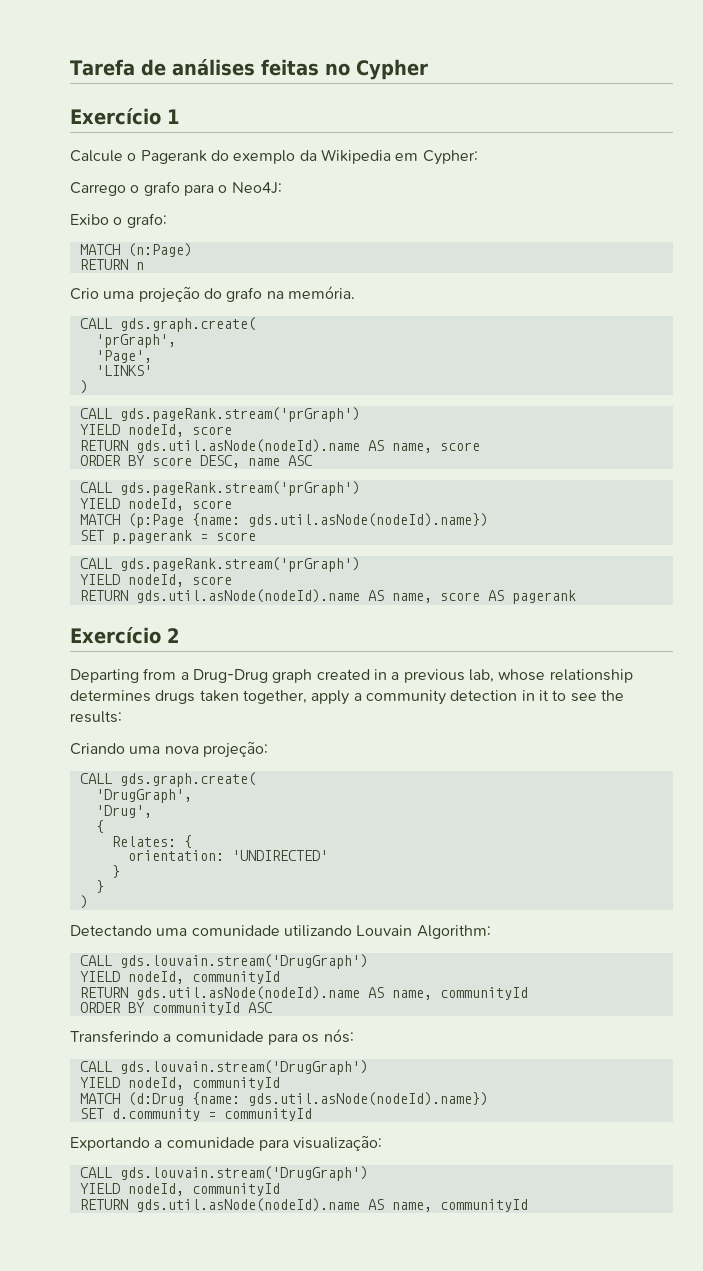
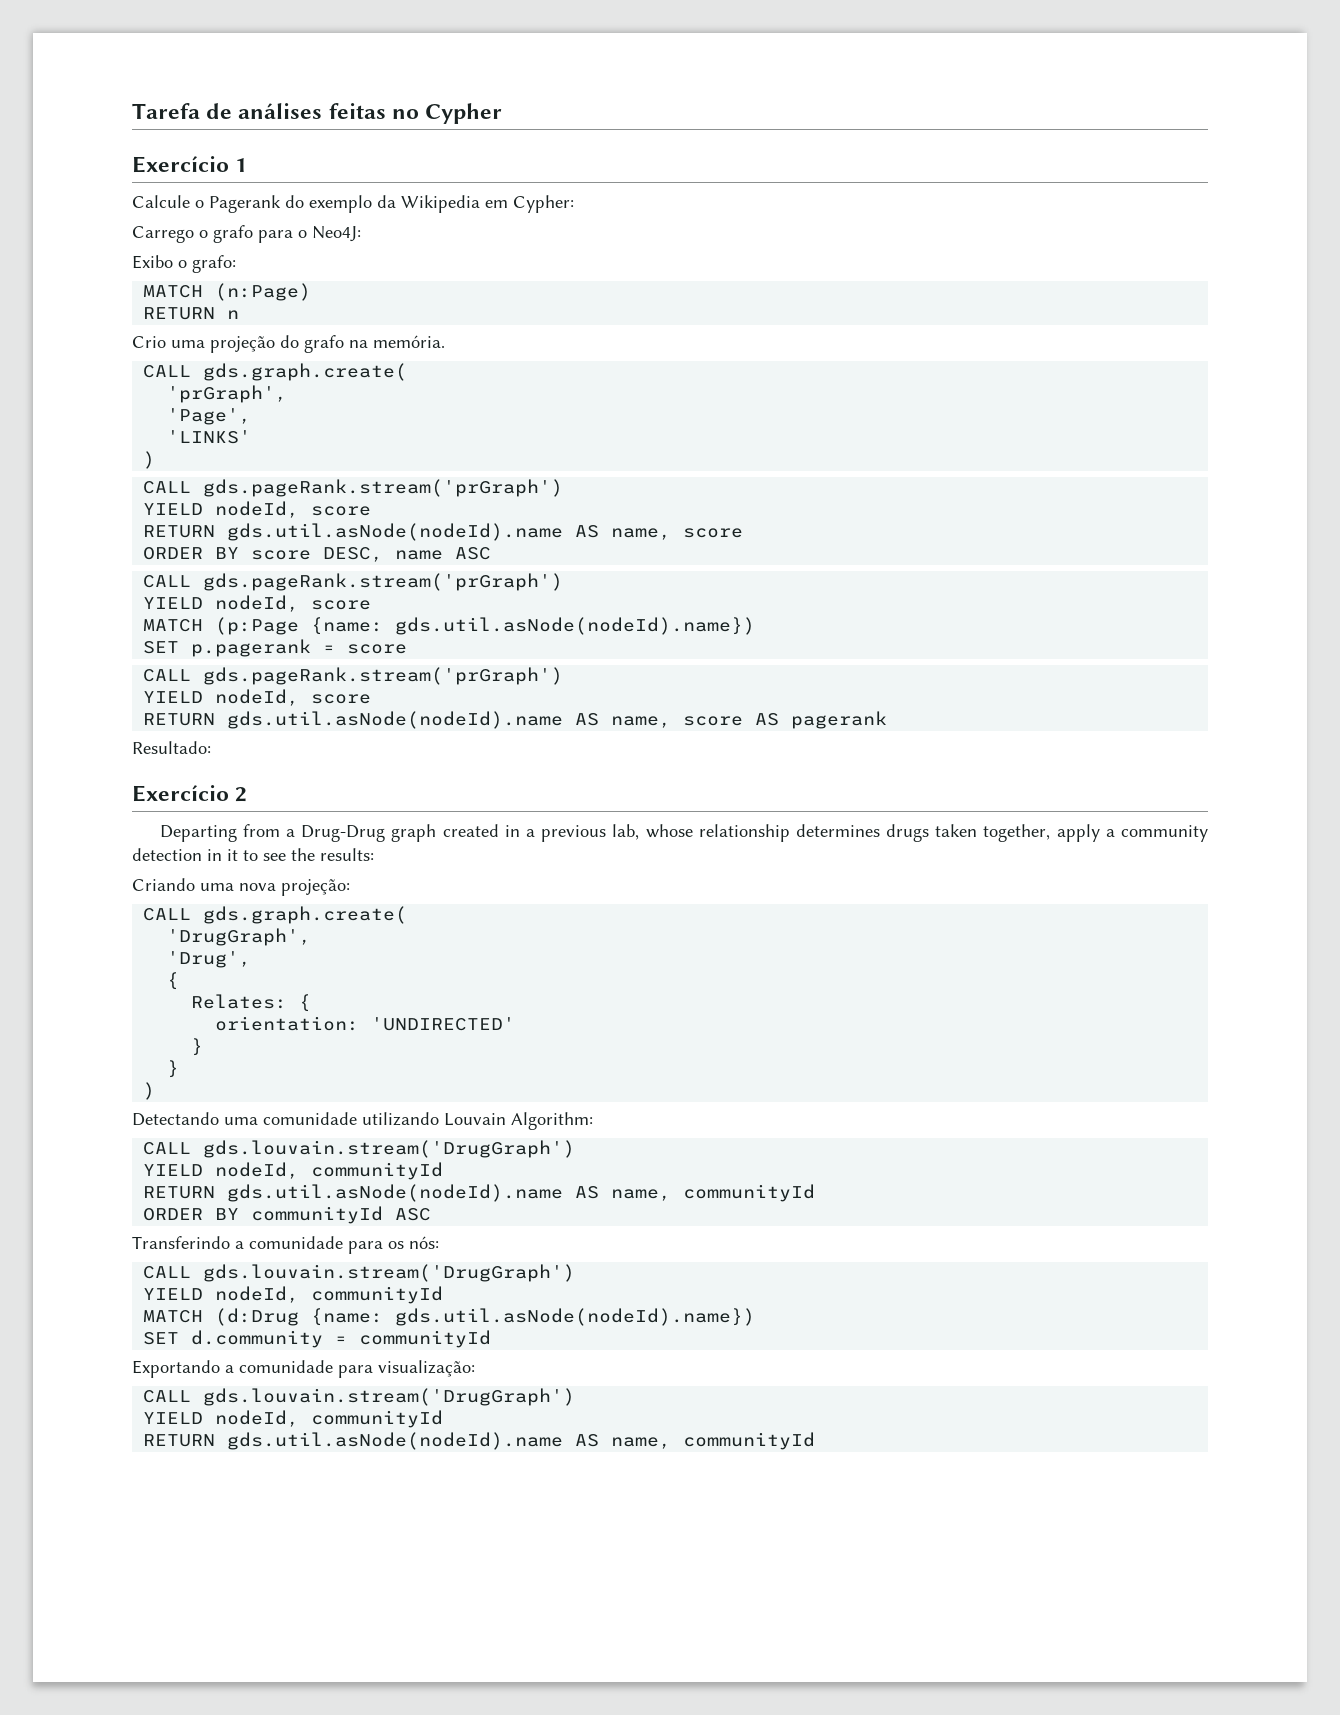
+ Resultado:

